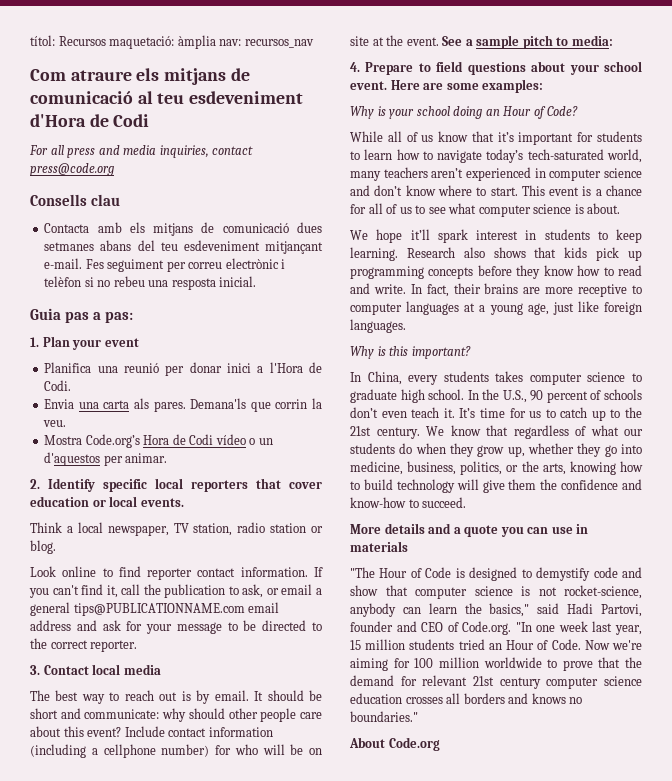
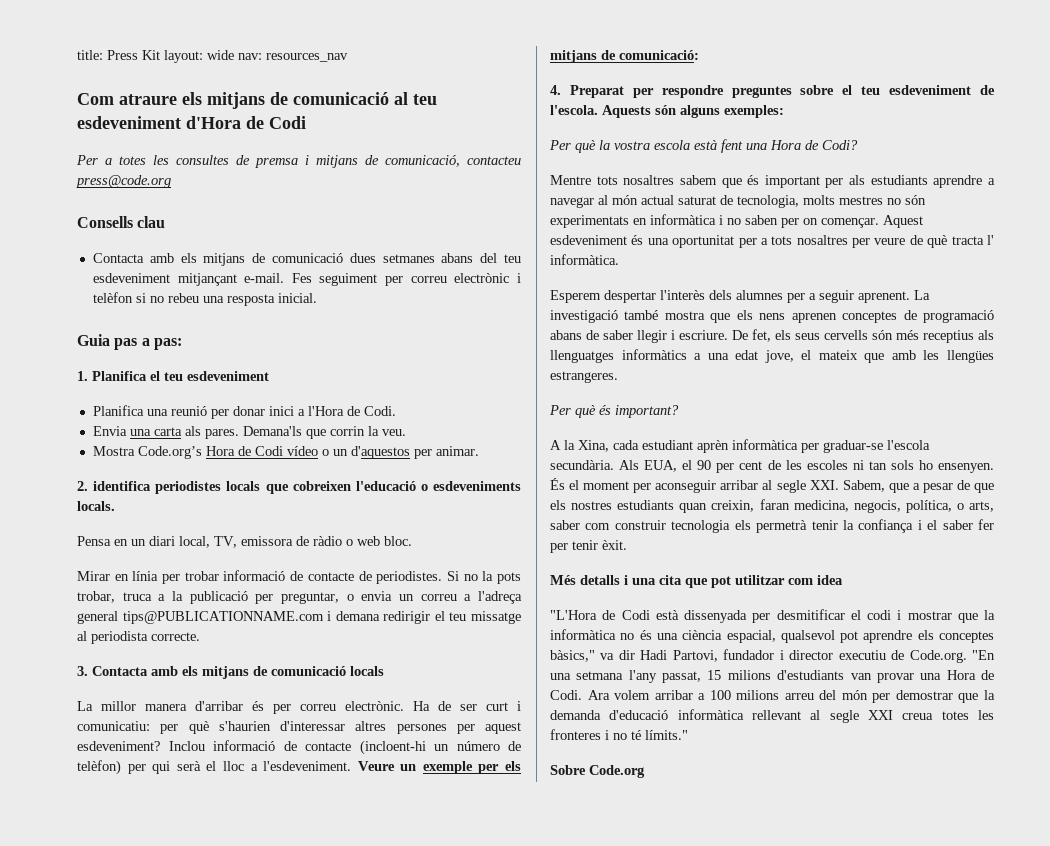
- títol: Recursos maquetació: àmplia nav: recursos_nav
+ title: Press Kit layout: wide nav: resources_nav
- For all press and media inquiries, contact press@code.org
+ Per a totes les consultes de premsa i mitjans de comunicació, contacteu press@code.org
- 1. Plan your event
+ 1. Planifica el teu esdeveniment
- 2. Identify specific local reporters that cover education or local events.
- Think a local newspaper, TV station, radio station or blog.
- Look online to find reporter contact information. If you can't find it, call the publication to ask, or email a general tips@PUBLICATIONNAME.com email address and ask for your message to be directed to the correct reporter.
- 3. Contact local media
- The best way to reach out is by email. It should be short and communicate: why should other people care about this event? Include contact information (including a cellphone number) for who will be on site at the event. See a sample pitch to media:
- 4. Prepare to field questions about your school event. Here are some examples:
- Why is your school doing an Hour of Code?
- While all of us know that it’s important for students to learn how to navigate today’s tech-saturated world, many teachers aren’t experienced in computer science and don’t know where to start. This event is a chance for all of us to see what computer science is about.
- We hope it’ll spark interest in students to keep learning. Research also shows that kids pick up programming concepts before they know how to read and write. In fact, their brains are more receptive to computer languages at a young age, just like foreign languages.
- Why is this important?
- In China, every students takes computer science to graduate high school. In the U.S., 90 percent of schools don’t even teach it. It’s time for us to catch up to the 21st century. We know that regardless of what our students do when they grow up, whether they go into medicine, business, politics, or the arts, knowing how to build technology will give them the confidence and know-how to succeed.
- More details and a quote you can use in materials
- "The Hour of Code is designed to demystify code and show that computer science is not rocket-science, anybody can learn the basics," said Hadi Partovi, founder and CEO of Code.org. "In one week last year, 15 million students tried an Hour of Code. Now we're aiming for 100 million worldwide to prove that the demand for relevant 21st century computer science education crosses all borders and knows no boundaries."
- About Code.org
+ 2. identifica periodistes locals que cobreixen l'educació o esdeveniments locals.
+ Pensa en un diari local, TV, emissora de ràdio o web bloc.
+ Mirar en línia per trobar informació de contacte de periodistes. Si no la pots trobar, truca a la publicació per preguntar, o envia un correu a l'adreça general tips@PUBLICATIONNAME.com i demana redirigir el teu missatge al periodista correcte.
+ 3. Contacta amb els mitjans de comunicació locals
+ La millor manera d'arribar és per correu electrònic. Ha de ser curt i comunicatiu: per què s'haurien d'interessar altres persones per aquest esdeveniment? Inclou informació de contacte (incloent-hi un número de telèfon) per qui serà el lloc a l'esdeveniment. Veure un exemple per els mitjans de comunicació:
+ 4. Preparat per respondre preguntes sobre el teu esdeveniment de l'escola. Aquests són alguns exemples:
+ Per què la vostra escola està fent una Hora de Codi?
+ Mentre tots nosaltres sabem que és important per als estudiants aprendre a navegar al món actual saturat de tecnologia, molts mestres no són experimentats en informàtica i no saben per on començar. Aquest esdeveniment és una oportunitat per a tots nosaltres per veure de què tracta l' informàtica.
+ Esperem despertar l'interès dels alumnes per a seguir aprenent. La investigació també mostra que els nens aprenen conceptes de programació abans de saber llegir i escriure. De fet, els seus cervells són més receptius als llenguatges informàtics a una edat jove, el mateix que amb les llengües estrangeres.
+ Per què és important?
+ A la Xina, cada estudiant aprèn informàtica per graduar-se l'escola secundària. Als EUA, el 90 per cent de les escoles ni tan sols ho ensenyen. És el moment per aconseguir arribar al segle XXI. Sabem, que a pesar de que els nostres estudiants quan creixin, faran medicina, negocis, política, o arts, saber com construir tecnologia els permetrà tenir la confiança i el saber fer per tenir èxit.
+ Més detalls i una cita que pot utilitzar com idea
+ "L'Hora de Codi està dissenyada per desmitificar el codi i mostrar que la informàtica no és una ciència espacial, qualsevol pot aprendre els conceptes bàsics," va dir Hadi Partovi, fundador i director executiu de Code.org. "En una setmana l'any passat, 15 milions d'estudiants van provar una Hora de Codi. Ara volem arribar a 100 milions arreu del món per demostrar que la demanda d'educació informàtica rellevant al segle XXI creua totes les fronteres i no té límits."
+ Sobre Code.org

